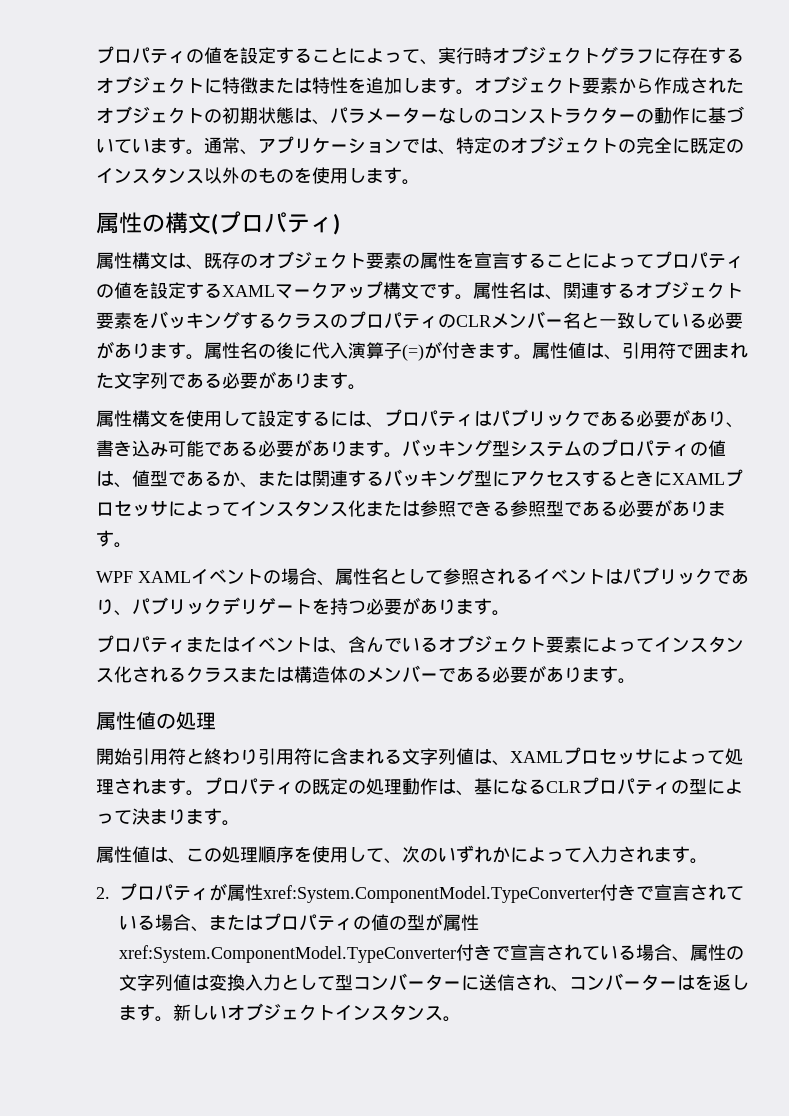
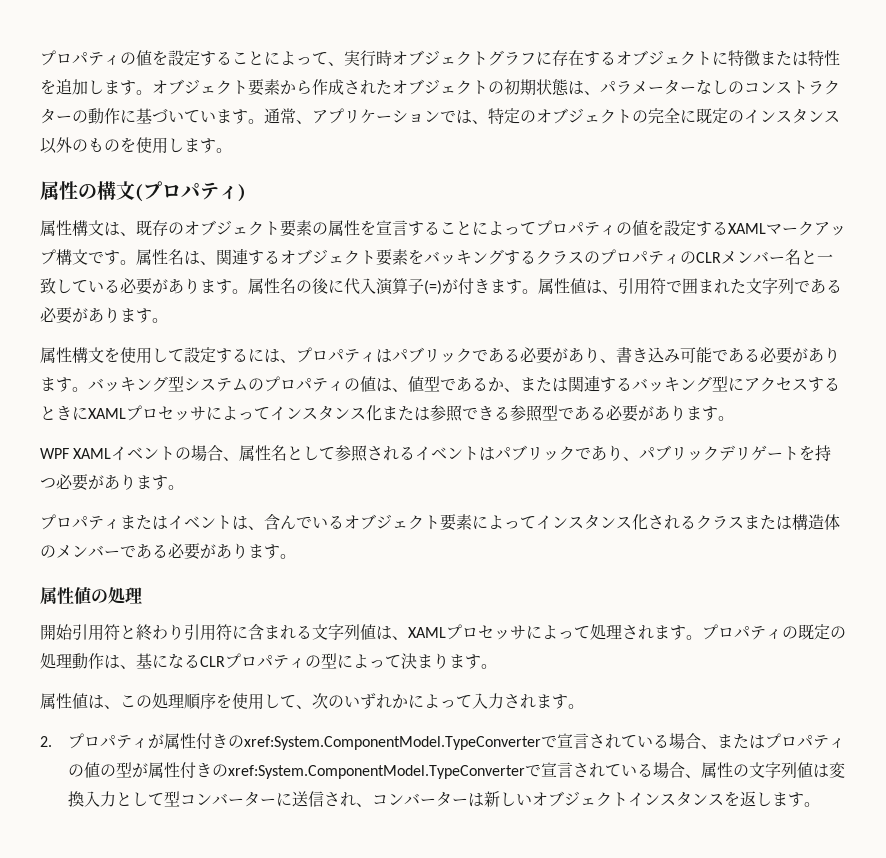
- 2.プロパティが属性xref:System.ComponentModel.TypeConverter付きで宣言されている場合、またはプロパティの値の型が属性xref:System.ComponentModel.TypeConverter付きで宣言されている場合、属性の文字列値は変換入力として型コンバーターに送信され、コンバーターはを返します。新しいオブジェクトインスタンス。
+ 2.プロパティが属性付きのxref:System.ComponentModel.TypeConverterで宣言されている場合、またはプロパティの値の型が属性付きのxref:System.ComponentModel.TypeConverterで宣言されている場合、属性の文字列値は変換入力として型コンバーターに送信され、コンバーターは新しいオブジェクトインスタンスを返します。

